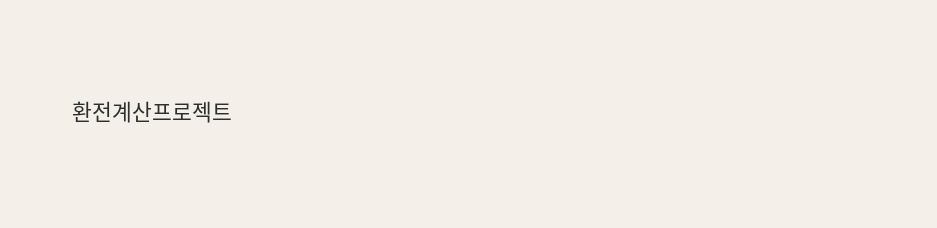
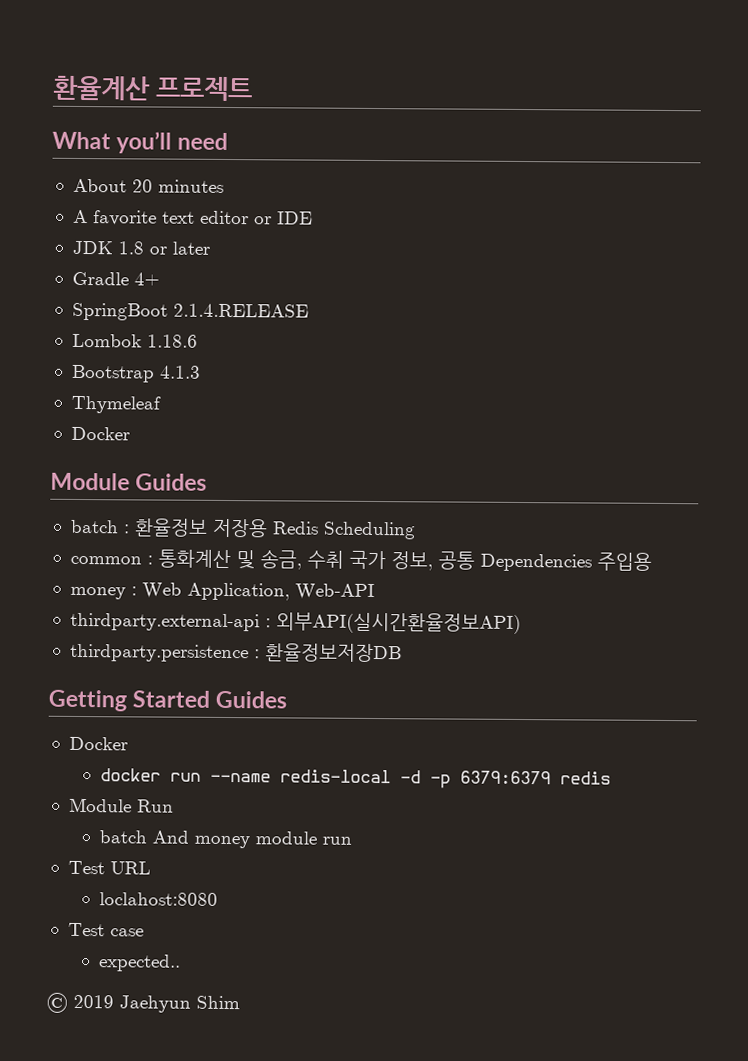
- 환전계산프로젝트
+ 환율계산 프로젝트
+ What you’ll need
+ About 20 minutes
+ A favorite text editor or IDE
+ JDK 1.8 or later
+ Gradle 4+
+ SpringBoot 2.1.4.RELEASE
+ Lombok 1.18.6
+ Bootstrap 4.1.3
+ Thymeleaf
+ Docker
+ Module Guides
+ batch : 환율정보 저장용 Redis Scheduling
+ common : 통화계산 및 송금, 수취 국가 정보, 공통 Dependencies 주입용
+ money : Web Application, Web-API
+ thirdparty.external-api : 외부API(실시간환율정보API)
+ thirdparty.persistence : 환율정보저장DB
+ Getting Started Guides
+ Docker
+ docker run --name redis-local -d -p 6379:6379 redis
+ Module Run
+ batch And money module run
+ Test URL
+ loclahost:8080
+ Test case
+ expected..
+ © 2019 Jaehyun Shim

